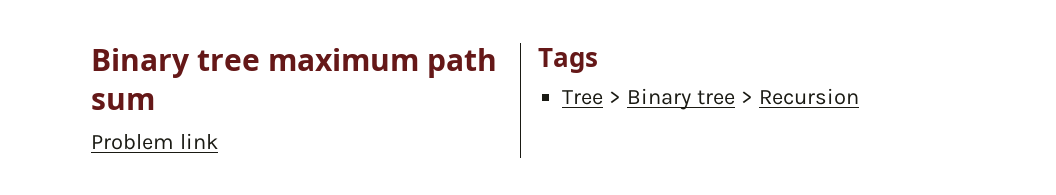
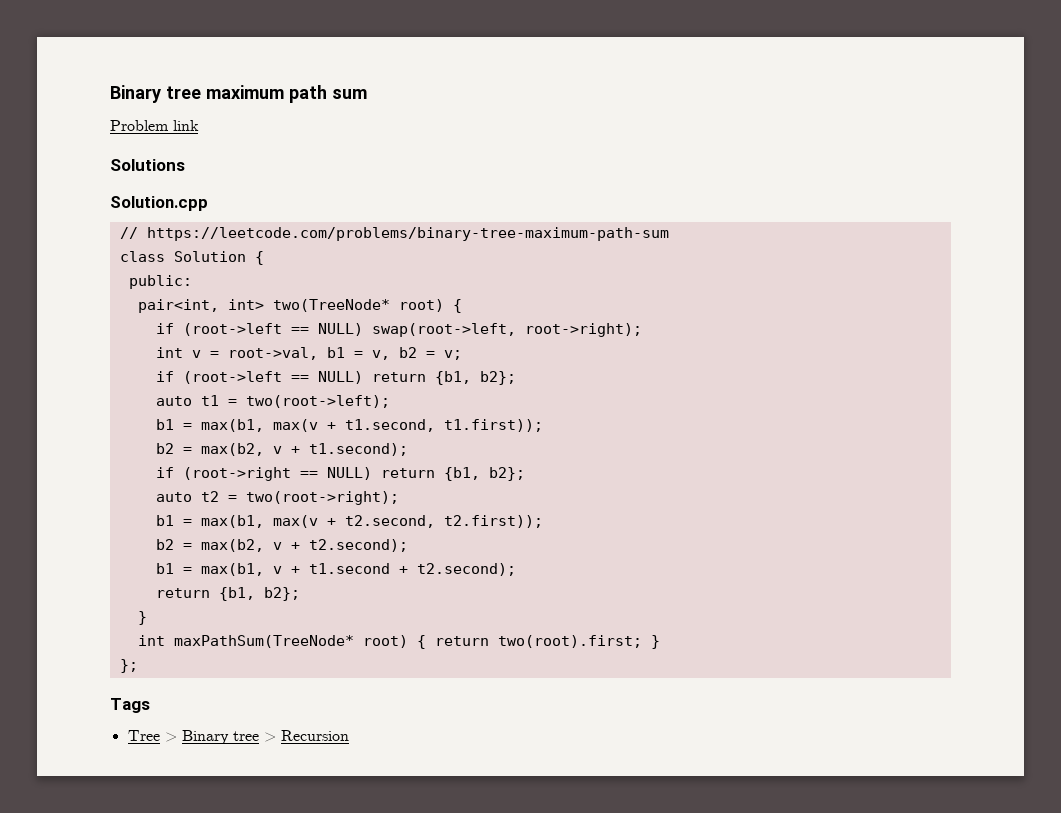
+ Solutions
+ Solution.cpp
+ // https://leetcode.com/problems/binary-tree-maximum-path-sum
+ class Solution {
+ public:
+ pair<int, int> two(TreeNode* root) {
+ if (root->left == NULL) swap(root->left, root->right);
+ int v = root->val, b1 = v, b2 = v;
+ if (root->left == NULL) return {b1, b2};
+ auto t1 = two(root->left);
+ b1 = max(b1, max(v + t1.second, t1.first));
+ b2 = max(b2, v + t1.second);
+ if (root->right == NULL) return {b1, b2};
+ auto t2 = two(root->right);
+ b1 = max(b1, max(v + t2.second, t2.first));
+ b2 = max(b2, v + t2.second);
+ b1 = max(b1, v + t1.second + t2.second);
+ return {b1, b2};
+ }
+ int maxPathSum(TreeNode* root) { return two(root).first; }
+ };

